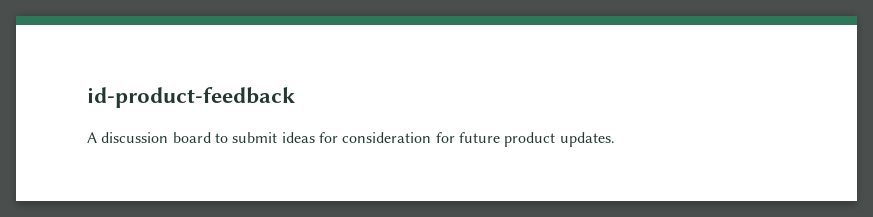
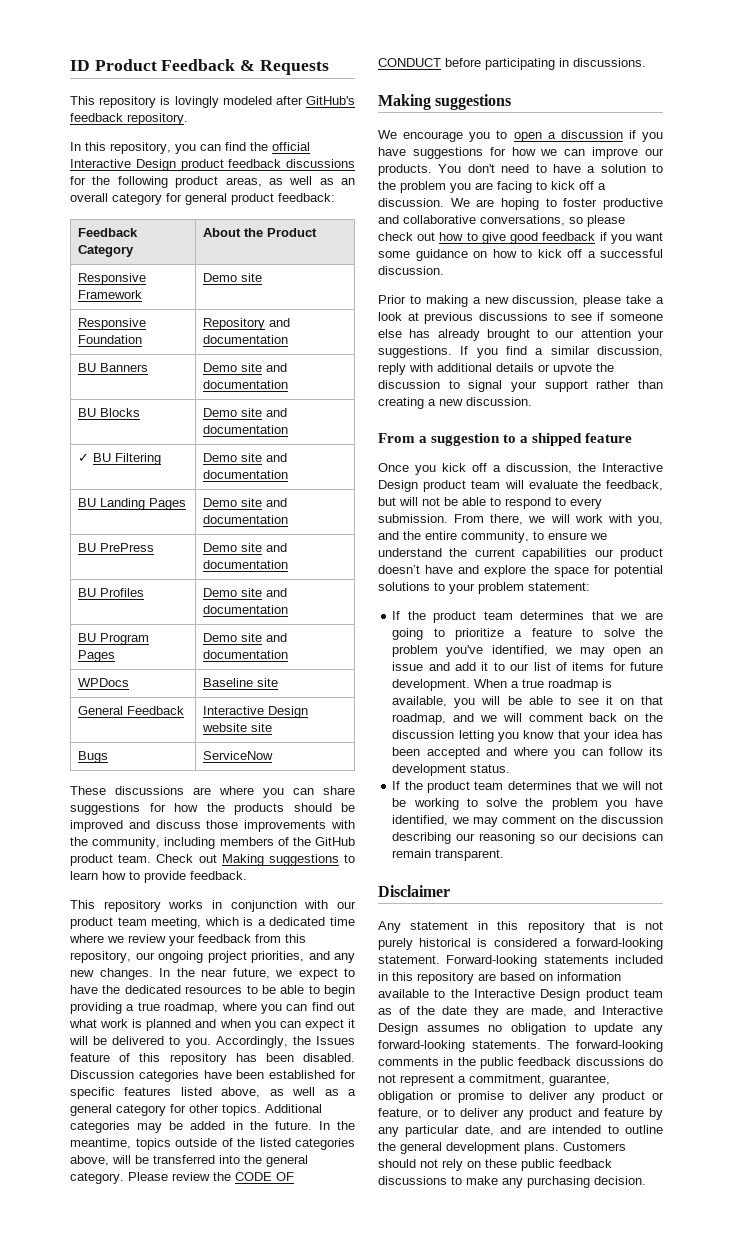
- id-product-feedback
- A discussion board to submit ideas for consideration for future product updates.
+ ID Product Feedback & Requests
+ This repository is lovingly modeled after GitHub's feedback repository.
+ In this repository, you can find the official Interactive Design product feedback discussions for the following product areas, as well as an overall category for general product feedback:
+ Feedback Category | About the Product
+ Responsive Framework | Demo site
+ Responsive Foundation | Repository and documentation
+ BU Banners | Demo site and documentation
+ BU Blocks | Demo site and documentation
+ ✓ BU Filtering | Demo site and documentation
+ BU Landing Pages | Demo site and documentation
+ BU PrePress | Demo site and documentation
+ BU Profiles | Demo site and documentation
+ BU Program Pages | Demo site and documentation
+ WPDocs | Baseline site
+ General Feedback | Interactive Design website site
+ Bugs | ServiceNow
+ These discussions are where you can share suggestions for how the products should be improved and discuss those improvements with the community, including members of the GitHub product team. Check out Making suggestions to learn how to provide feedback.
+ This repository works in conjunction with our product team meeting, which is a dedicated time where we review your feedback from this repository, our ongoing project priorities, and any new changes. In the near future, we expect to have the dedicated resources to be able to begin providing a true roadmap, where you can find out what work is planned and when you can expect it will be delivered to you. Accordingly, the Issues feature of this repository has been disabled. Discussion categories have been established for specific features listed above, as well as a general category for other topics. Additional categories may be added in the future. In the meantime, topics outside of the listed categories above, will be transferred into the general category. Please review the CODE OF CONDUCT before participating in discussions.
+ Making suggestions
+ We encourage you to open a discussion if you have suggestions for how we can improve our products. You don't need to have a solution to the problem you are facing to kick off a discussion. We are hoping to foster productive and collaborative conversations, so please check out how to give good feedback if you want some guidance on how to kick off a successful discussion.
+ Prior to making a new discussion, please take a look at previous discussions to see if someone else has already brought to our attention your suggestions. If you find a similar discussion, reply with additional details or upvote the discussion to signal your support rather than creating a new discussion.
+ From a suggestion to a shipped feature
+ Once you kick off a discussion, the Interactive Design product team will evaluate the feedback, but will not be able to respond to every submission. From there, we will work with you, and the entire community, to ensure we understand the current capabilities our product doesn’t have and explore the space for potential solutions to your problem statement:
+ If the product team determines that we are going to prioritize a feature to solve the problem you've identified, we may open an issue and add it to our list of items for future development. When a true roadmap is available, you will be able to see it on that roadmap, and we will comment back on the discussion letting you know that your idea has been accepted and where you can follow its development status.
+ If the product team determines that we will not be working to solve the problem you have identified, we may comment on the discussion describing our reasoning so our decisions can remain transparent.
+ Disclaimer
+ Any statement in this repository that is not purely historical is considered a forward-looking statement. Forward-looking statements included in this repository are based on information available to the Interactive Design product team as of the date they are made, and Interactive Design assumes no obligation to update any forward-looking statements. The forward-looking comments in the public feedback discussions do not represent a commitment, guarantee, obligation or promise to deliver any product or feature, or to deliver any product and feature by any particular date, and are intended to outline the general development plans. Customers should not rely on these public feedback discussions to make any purchasing decision.

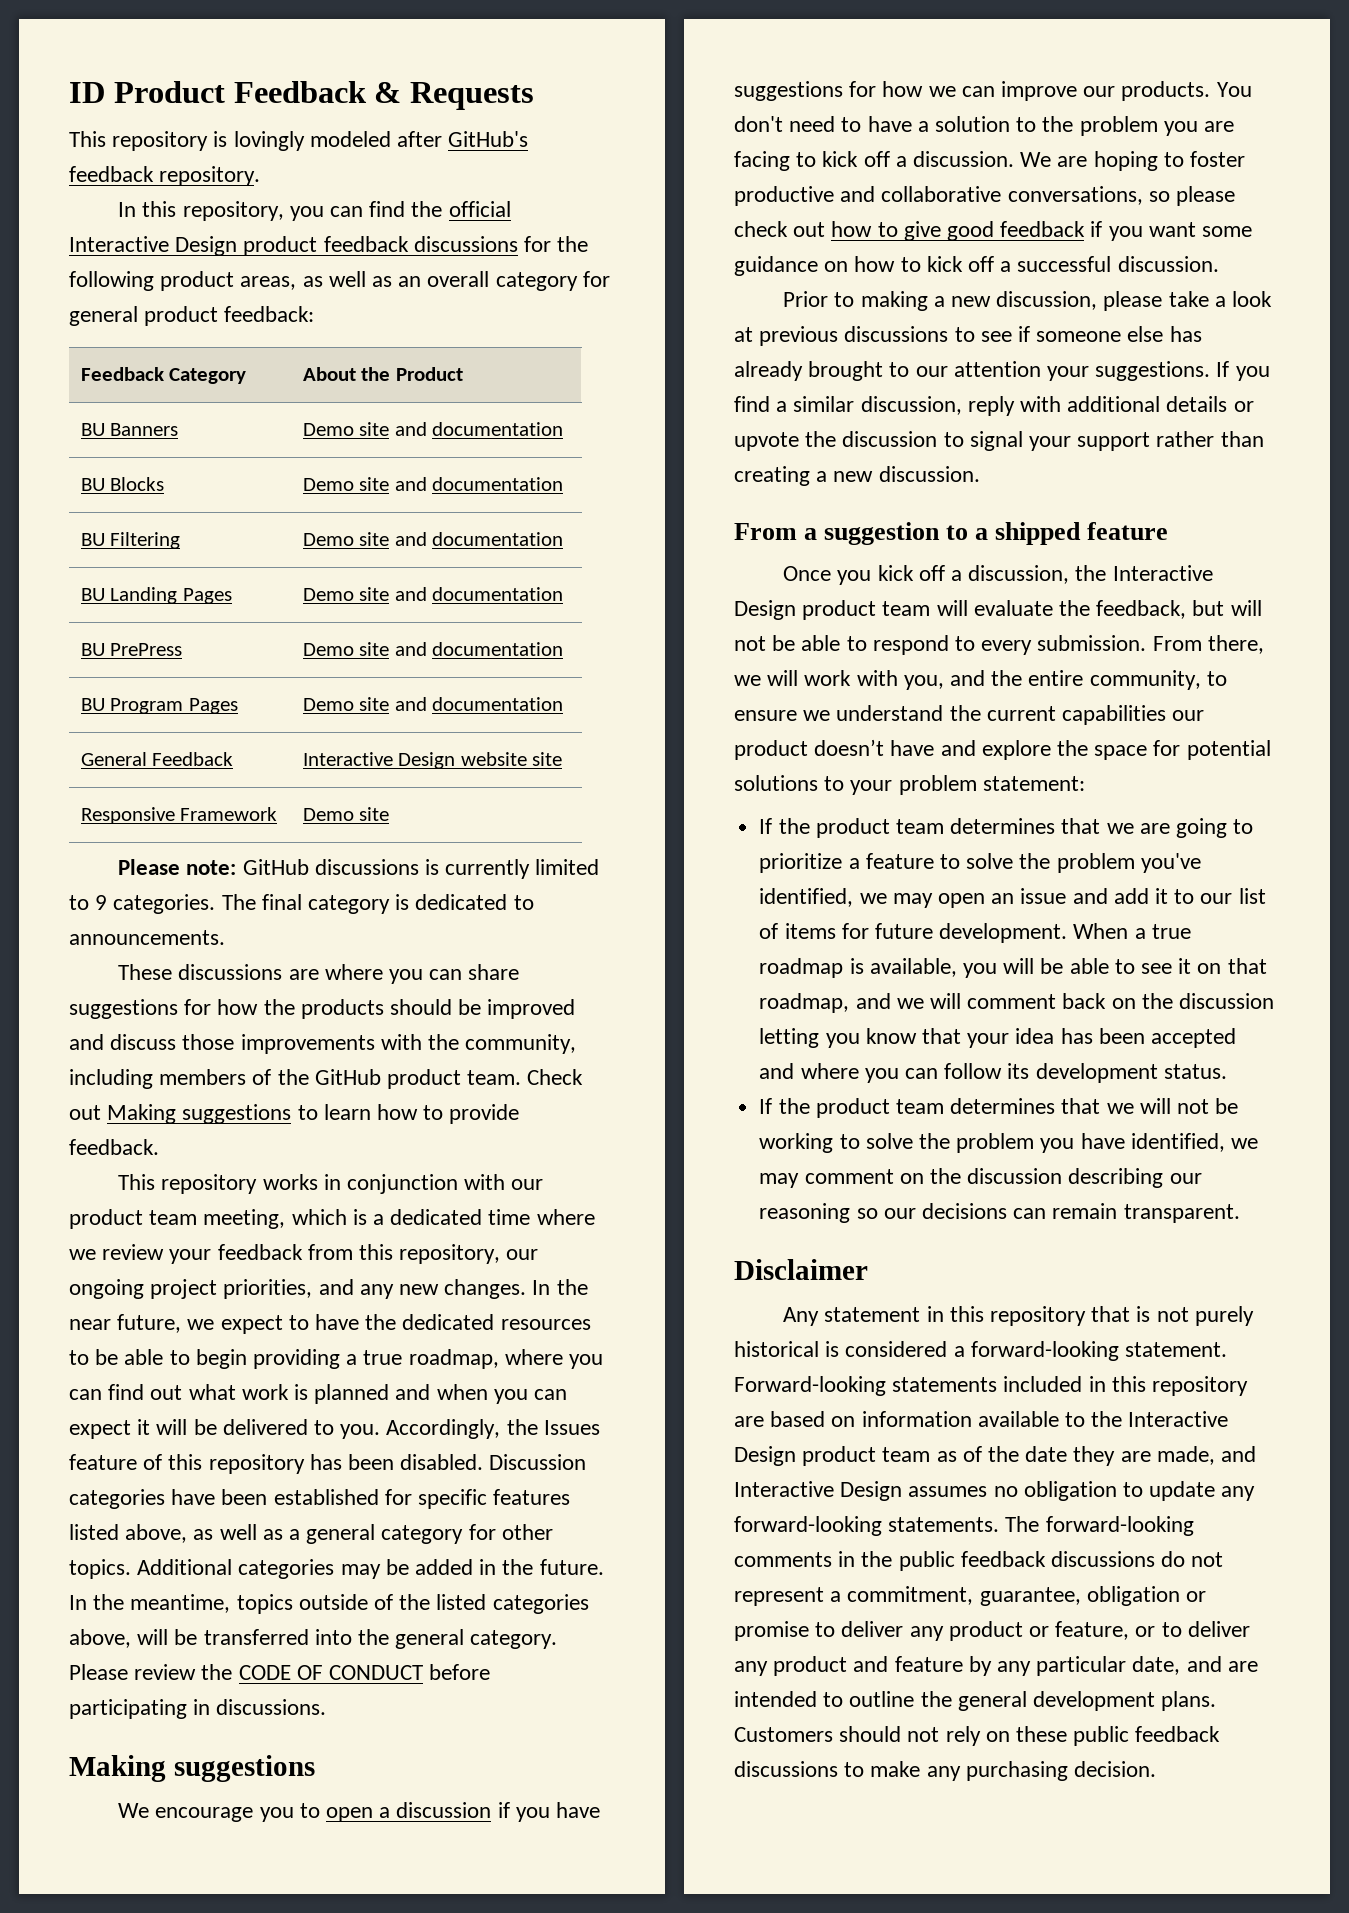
- Responsive Framework | Demo site
- Responsive Foundation | Repository and documentation
- ✓ BU Filtering | Demo site and documentation
+ BU Filtering | Demo site and documentation
- BU Profiles | Demo site and documentation
- WPDocs | Baseline site
- Bugs | ServiceNow
+ Responsive Framework | Demo site
+ Please note: GitHub discussions is currently limited to 9 categories. The final category is dedicated to announcements.

